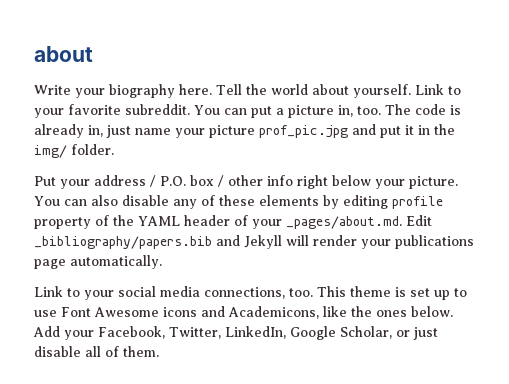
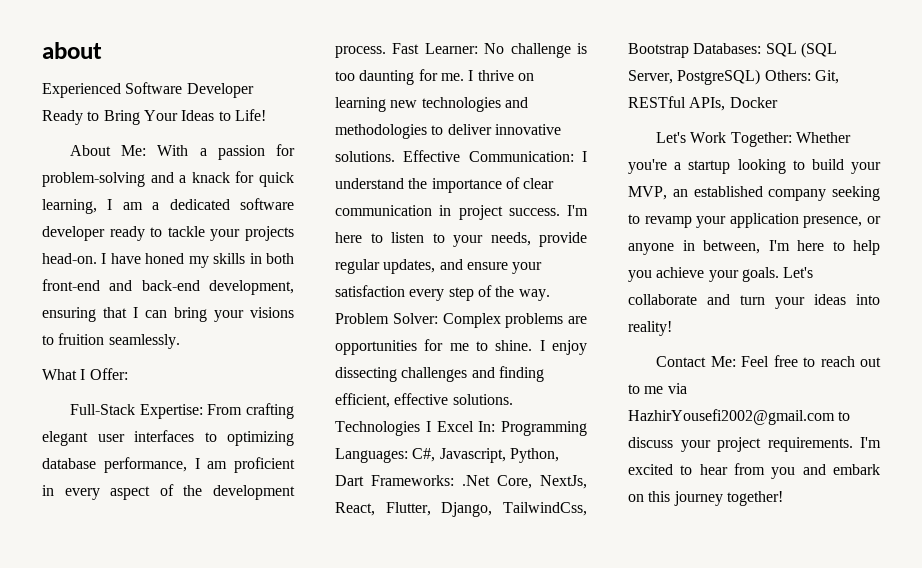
- Write your biography here. Tell the world about yourself. Link to your favorite subreddit. You can put a picture in, too. The code is already in, just name your picture prof_pic.jpg and put it in the img/ folder.
- Put your address / P.O. box / other info right below your picture. You can also disable any of these elements by editing profile property of the YAML header of your _pages/about.md. Edit _bibliography/papers.bib and Jekyll will render your publications page automatically.
- Link to your social media connections, too. This theme is set up to use Font Awesome icons and Academicons, like the ones below. Add your Facebook, Twitter, LinkedIn, Google Scholar, or just disable all of them.
+ Experienced Software Developer Ready to Bring Your Ideas to Life!
+ About Me: With a passion for problem-solving and a knack for quick learning, I am a dedicated software developer ready to tackle your projects head-on. I have honed my skills in both front-end and back-end development, ensuring that I can bring your visions to fruition seamlessly.
+ What I Offer:
+ Full-Stack Expertise: From crafting elegant user interfaces to optimizing database performance, I am proficient in every aspect of the development process. Fast Learner: No challenge is too daunting for me. I thrive on learning new technologies and methodologies to deliver innovative solutions. Effective Communication: I understand the importance of clear communication in project success. I'm here to listen to your needs, provide regular updates, and ensure your satisfaction every step of the way. Problem Solver: Complex problems are opportunities for me to shine. I enjoy dissecting challenges and finding efficient, effective solutions. Technologies I Excel In: Programming Languages: C#, Javascript, Python, Dart Frameworks: .Net Core, NextJs, React, Flutter, Django, TailwindCss, Bootstrap Databases: SQL (SQL Server, PostgreSQL) Others: Git, RESTful APIs, Docker
+ Let's Work Together: Whether you're a startup looking to build your MVP, an established company seeking to revamp your application presence, or anyone in between, I'm here to help you achieve your goals. Let's collaborate and turn your ideas into reality!
+ Contact Me: Feel free to reach out to me via HazhirYousefi2002@gmail.com to discuss your project requirements. I'm excited to hear from you and embark on this journey together!

